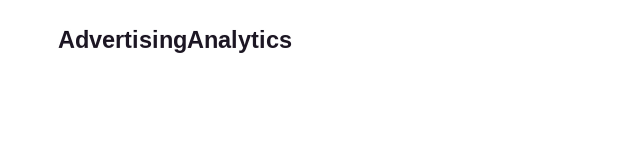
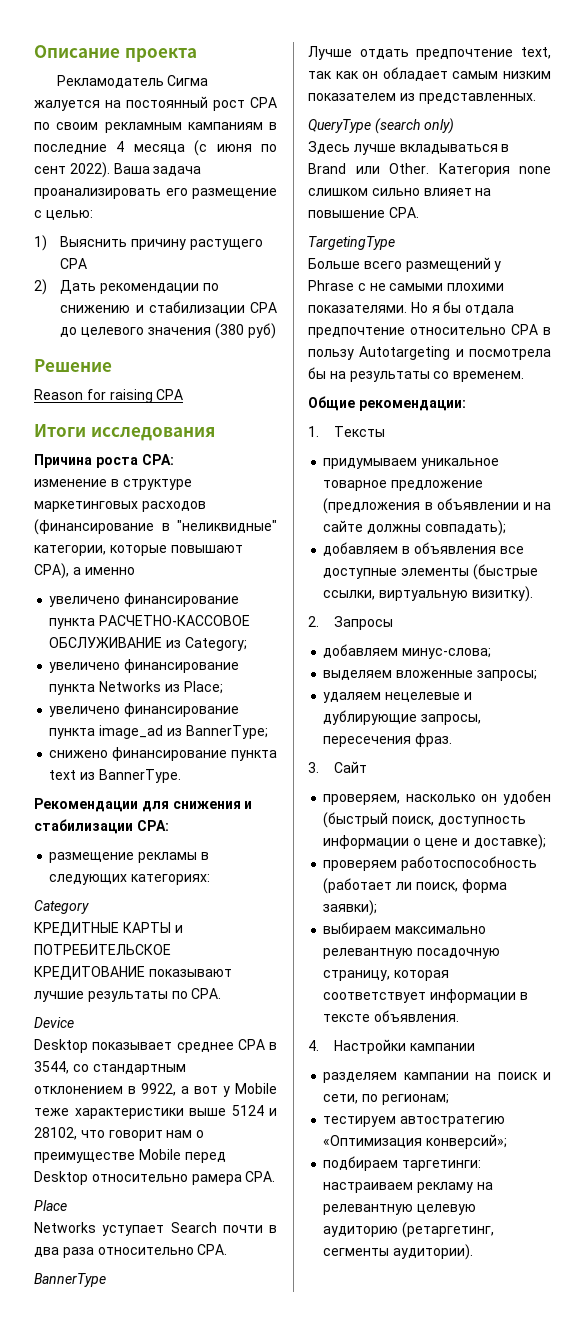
- AdvertisingAnalytics
+ Описание проекта
+ Рекламодатель Сигма жалуется на постоянный рост CPA по своим рекламным кампаниям в последние 4 месяца (с июня по сент 2022). Ваша задача проанализировать его размещение с целью:
+ 1) Выяснить причину растущего CPA
+ 2) Дать рекомендации по снижению и стабилизации CPA до целевого значения (380 руб)
+ Решение
+ Reason for raising CPA
+ Итоги исследования
+ Причина роста CPA:
+ изменение в структуре маркетинговых расходов (финансирование в "неликвидные" категории, которые повышают CPA), а именно
+ увеличено финансирование пункта РАСЧЕТНО-КАССОВОЕ ОБСЛУЖИВАНИЕ из Category;
+ увеличено финансирование пункта Networks из Place;
+ увеличено финансирование пункта image_ad из BannerType;
+ снижено финансирование пункта text из BannerType.
+ Рекомендации для снижения и стабилизации CPA:
+ размещение рекламы в следующих категориях:
+ Category
+ КРЕДИТНЫЕ КАРТЫ и ПОТРЕБИТЕЛЬСКОЕ КРЕДИТОВАНИЕ показывают лучшие результаты по CPA.
+ Device
+ Desktop показывает среднее CPA в 3544, со стандартным отклонением в 9922, а вот у Mobile теже характеристики выше 5124 и 28102, что говорит нам о преимуществе Mobile перед Desktop относительно рамера CPA.
+ Place
+ Networks уступает Search почти в два раза относительно CPA.
+ BannerType
+ Лучше отдать предпочтение text, так как он обладает самым низким показателем из представленных.
+ QueryType (search only)
+ Здесь лучше вкладываться в Brand или Other. Категория none слишком сильно влияет на повышение CPA.
+ TargetingType
+ Больше всего размещений у Phrase с не самыми плохими показателями. Но я бы отдала предпочтение относительно CPA в пользу Autotargeting и посмотрела бы на результаты со временем.
+ Общие рекомендации:
+ 1. Тексты
+ придумываем уникальное товарное предложение (предложения в объявлении и на сайте должны совпадать);
+ добавляем в объявления все доступные элементы (быстрые ссылки, виртуальную визитку).
+ 2. Запросы
+ добавляем минус-слова;
+ выделяем вложенные запросы;
+ удаляем нецелевые и дублирующие запросы, пересечения фраз.
+ 3. Сайт
+ проверяем, насколько он удобен (быстрый поиск, доступность информации о цене и доставке);
+ проверяем работоспособность (работает ли поиск, форма заявки);
+ выбираем максимально релевантную посадочную страницу, которая соответствует информации в тексте объявления.
+ 4. Настройки кампании
+ разделяем кампании на поиск и сети, по регионам;
+ тестируем автостратегию «Оптимизация конверсий»;
+ подбираем таргетинги: настраиваем рекламу на релевантную целевую аудиторию (ретаргетинг, сегменты аудитории).

